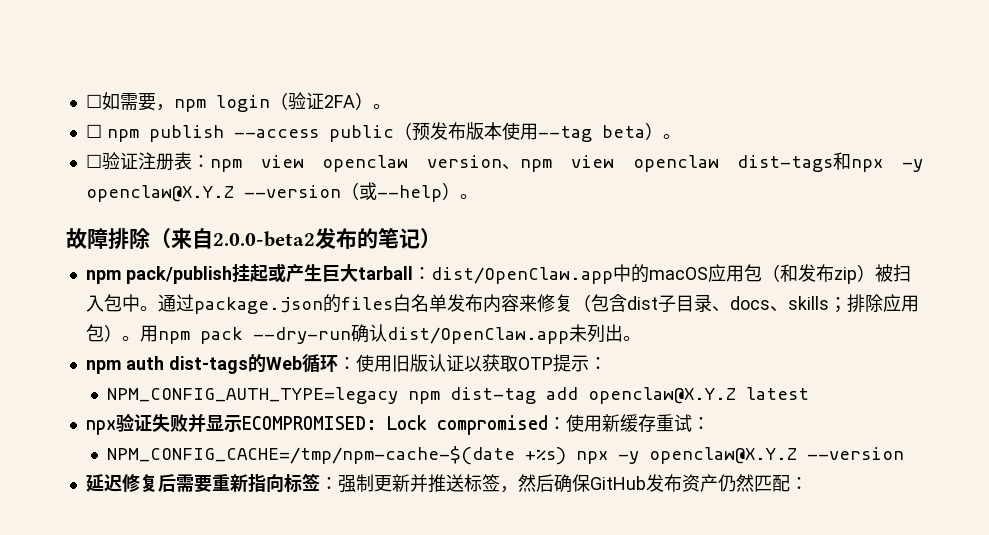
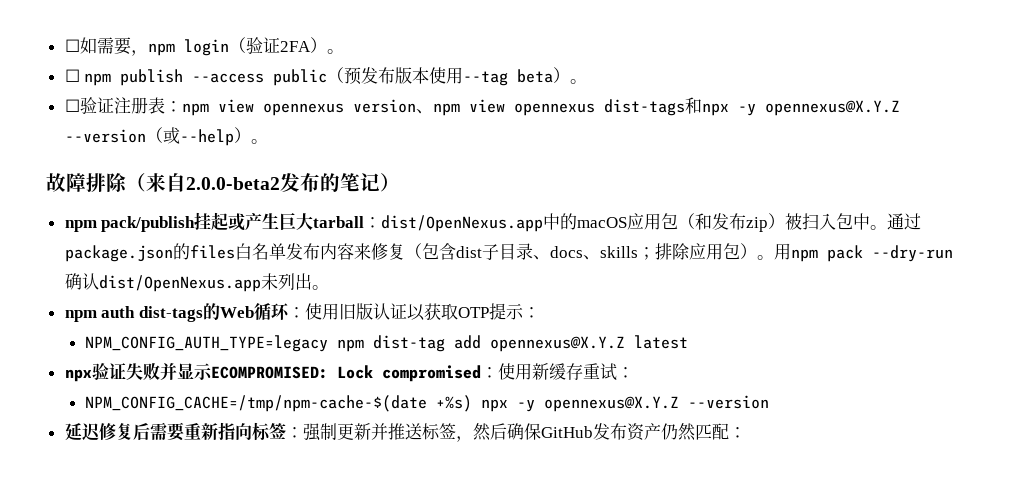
- ☐验证注册表：npm view openclaw version、npm view openclaw dist-tags和npx -y openclaw@X.Y.Z --version（或--help）。
+ ☐验证注册表：npm view opennexus version、npm view opennexus dist-tags和npx -y opennexus@X.Y.Z --version（或--help）。
- npm pack/publish挂起或产生巨大tarball：dist/OpenClaw.app中的macOS应用包（和发布zip）被扫入包中。
+ npm pack/publish挂起或产生巨大tarball：dist/OpenNexus.app中的macOS应用包（和发布zip）被扫入包中。
- 用npm pack --dry-run确认dist/OpenClaw.app未列出。
+ 用npm pack --dry-run确认dist/OpenNexus.app未列出。
- NPM_CONFIG_AUTH_TYPE=legacy npm dist-tag add openclaw@X.Y.Z latest
+ NPM_CONFIG_AUTH_TYPE=legacy npm dist-tag add opennexus@X.Y.Z latest
- NPM_CONFIG_CACHE=/tmp/npm-cache-$(date +%s) npx -y openclaw@X.Y.Z --version
+ NPM_CONFIG_CACHE=/tmp/npm-cache-$(date +%s) npx -y opennexus@X.Y.Z --version

